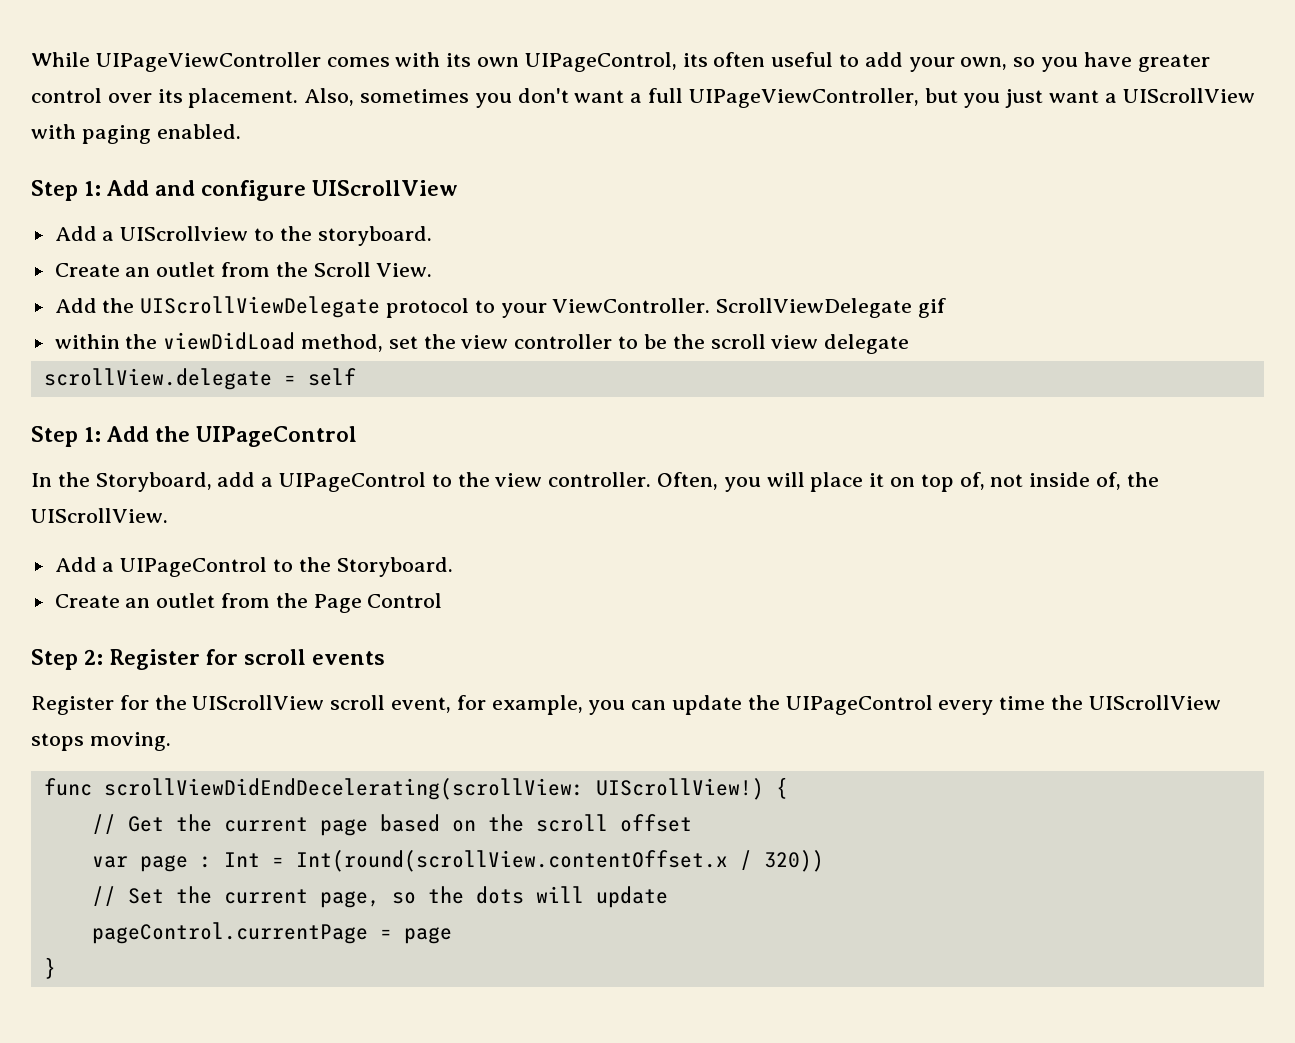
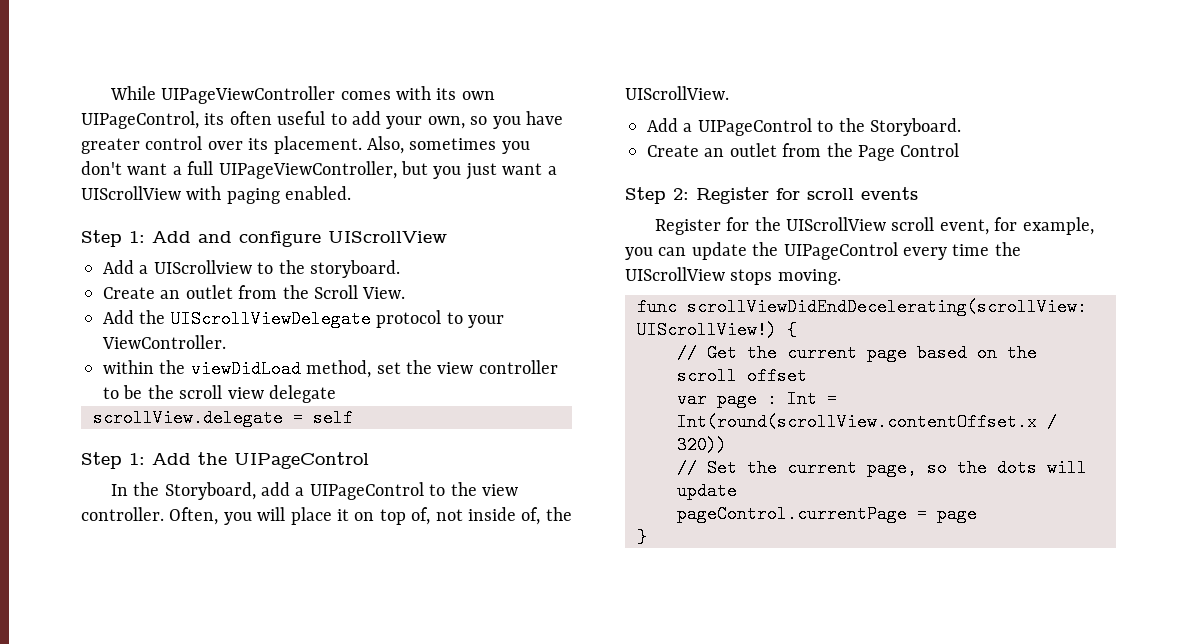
- ScrollViewDelegate gif

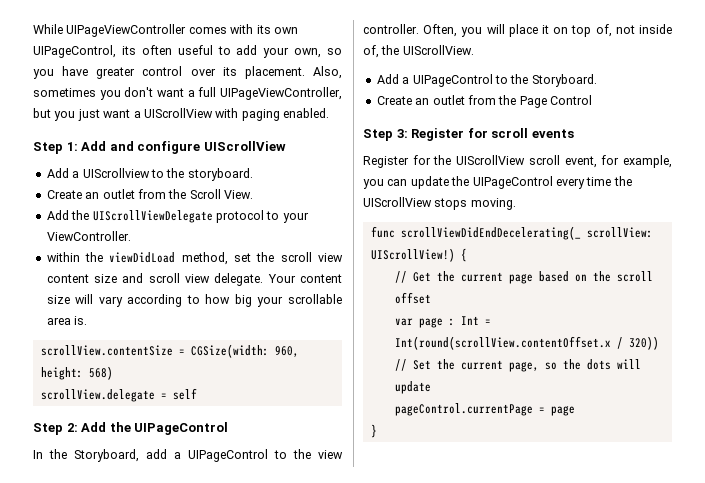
- within the viewDidLoad method, set the view controller to be the scroll view delegate
+ within the viewDidLoad method, set the scroll view content size and scroll view delegate. Your content size will vary according to how big your scrollable area is.
+ scrollView.contentSize = CGSize(width: 960, height: 568)
- Step 1: Add the UIPageControl
+ Step 2: Add the UIPageControl
- Step 2: Register for scroll events
+ Step 3: Register for scroll events
- func scrollViewDidEndDecelerating(scrollView: UIScrollView!)
+ func scrollViewDidEndDecelerating(_ scrollView: UIScrollView!)

